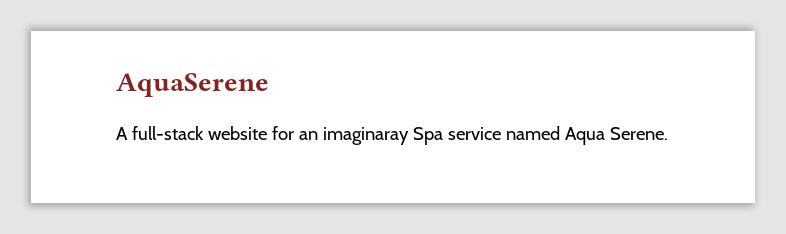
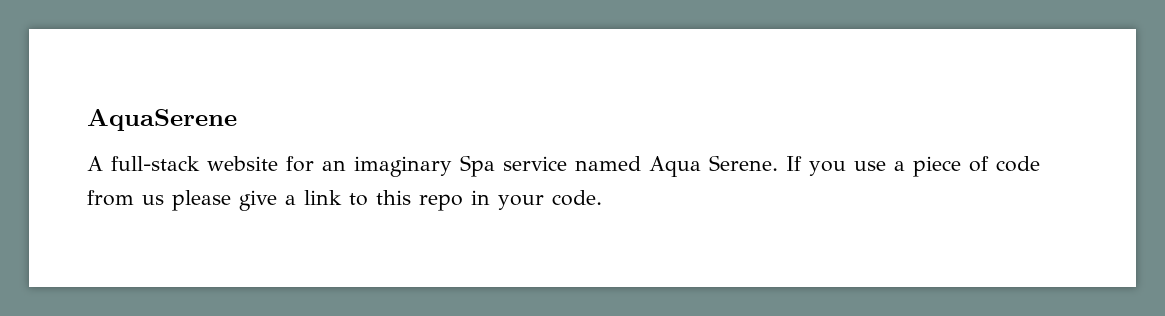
- A full-stack website for an imaginaray Spa service named Aqua Serene.
+ A full-stack website for an imaginary Spa service named Aqua Serene.
+ If you use a piece of code from us please give a link to this repo in your code.

